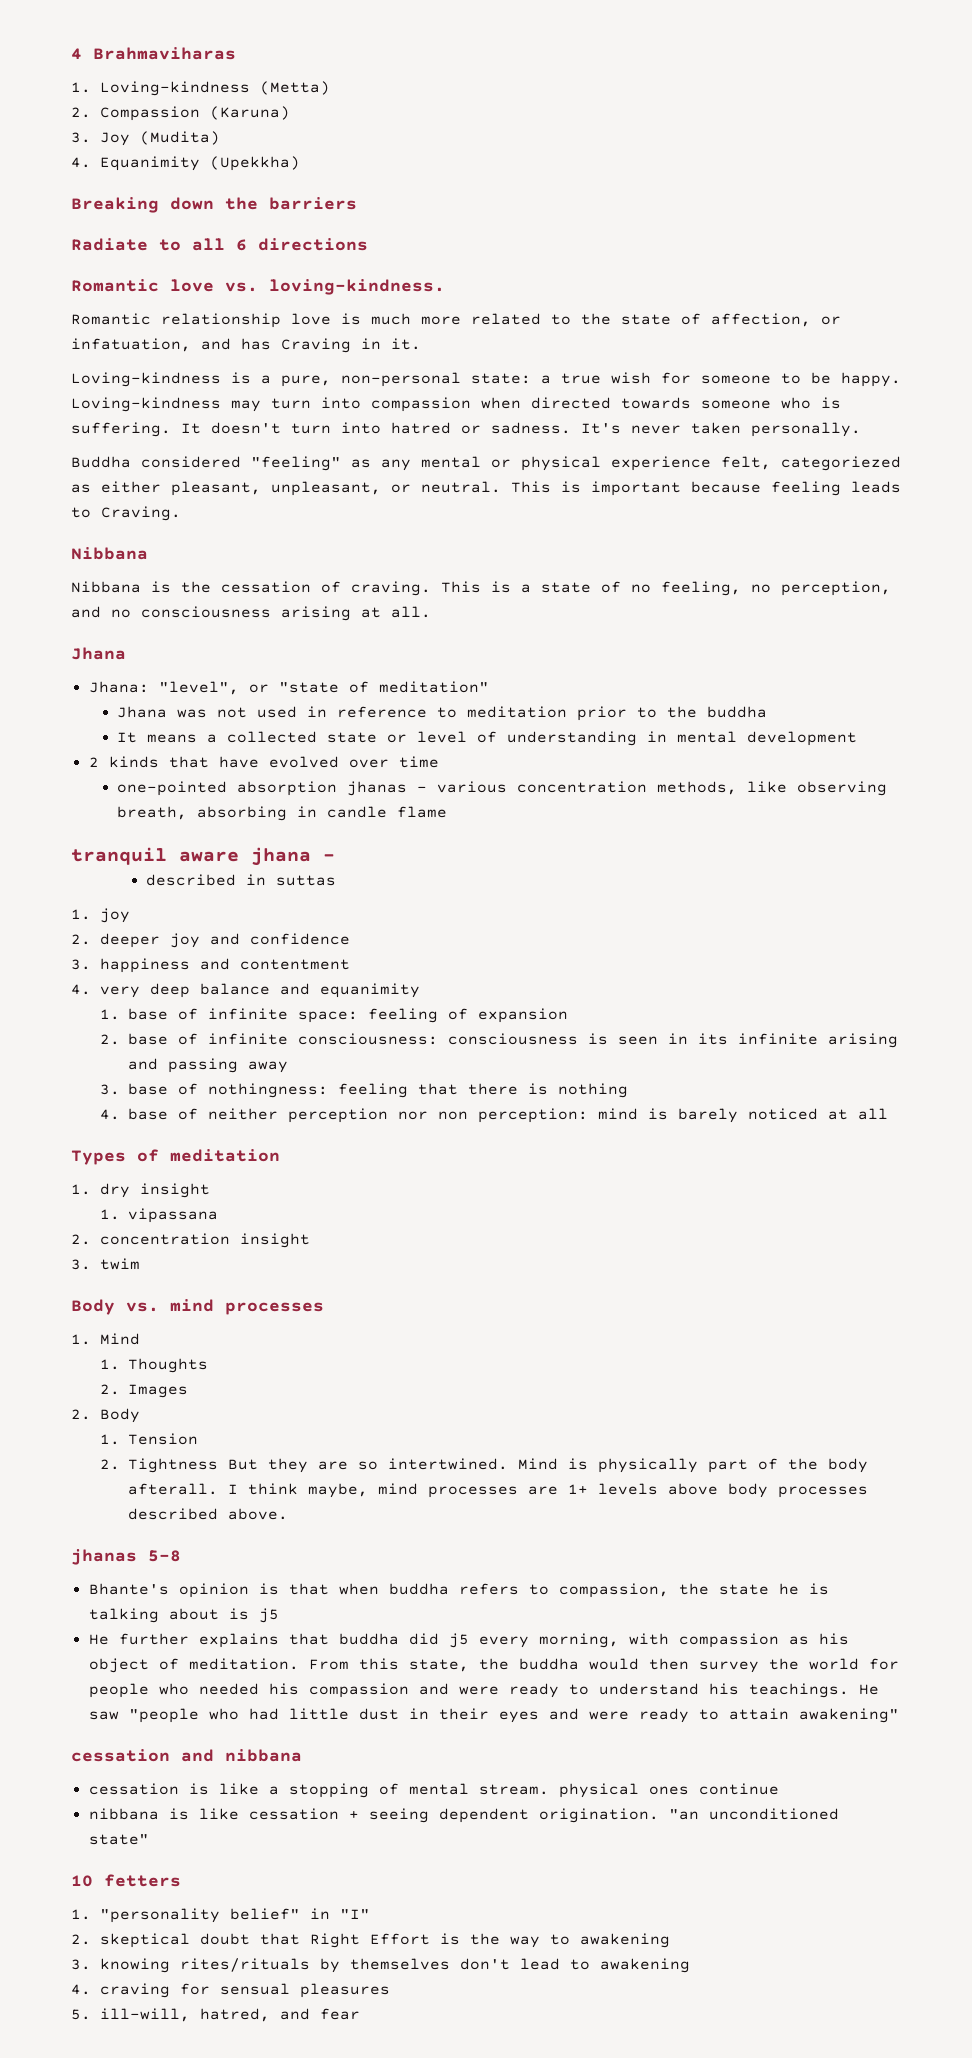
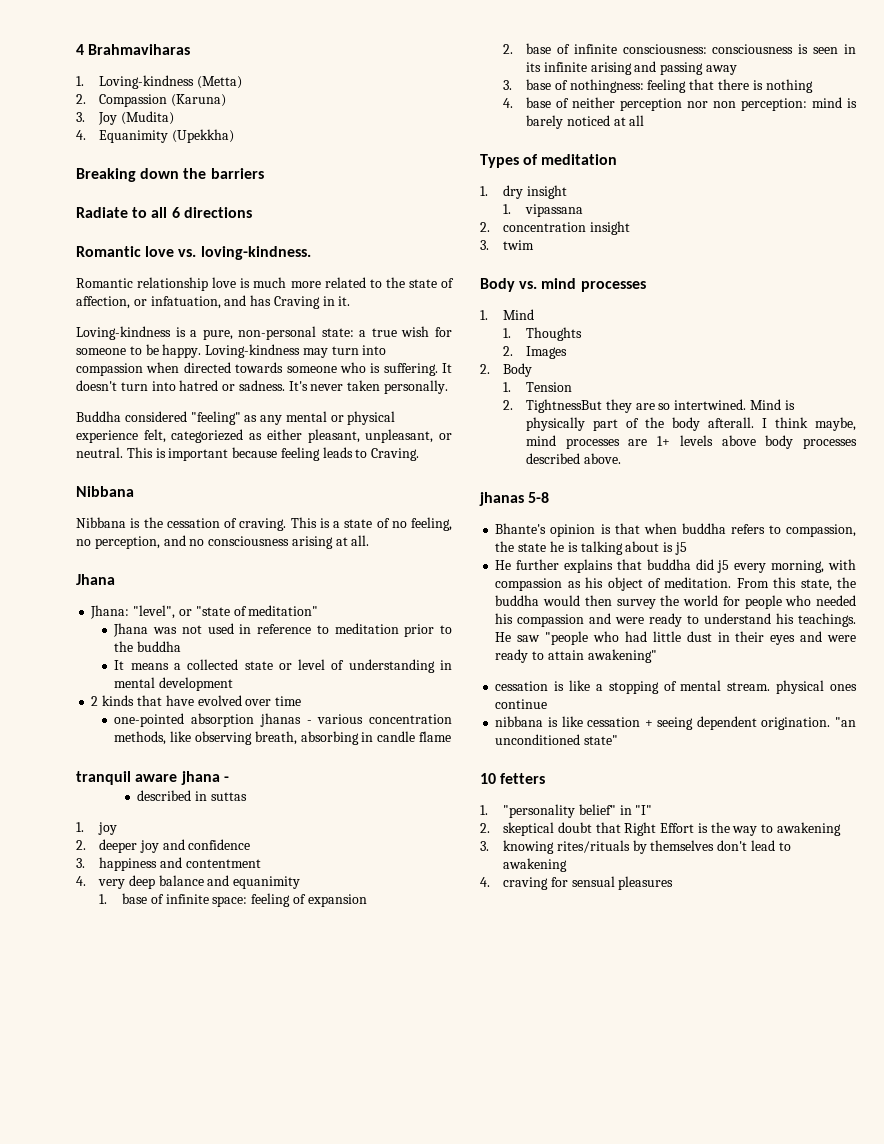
- 2. Tightness But they are so intertwined.
+ 2. TightnessBut they are so intertwined.
- cessation and nibbana
- 5. ill-will, hatred, and fear

